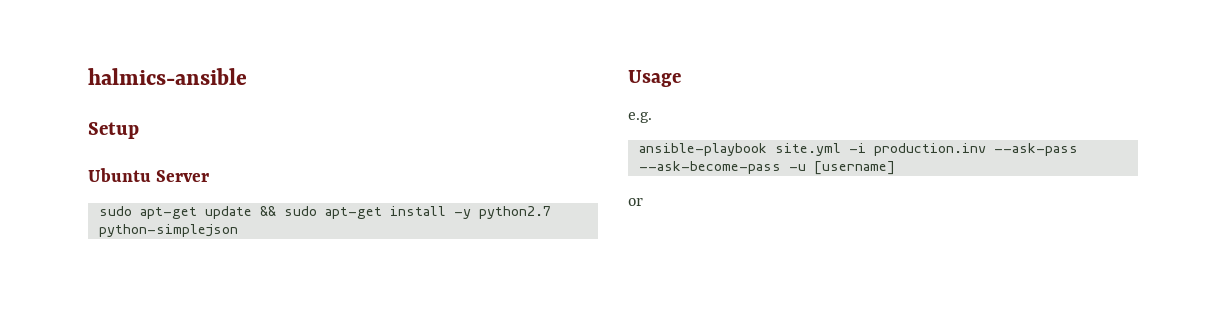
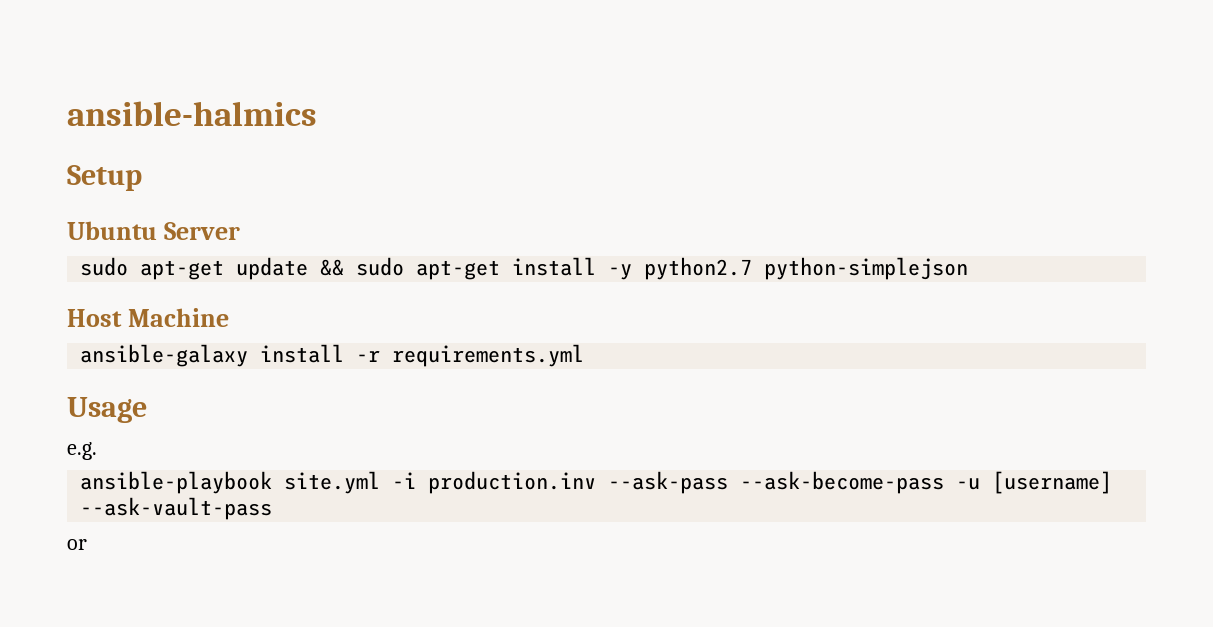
- halmics-ansible
+ ansible-halmics
+ Host Machine
+ ansible-galaxy install -r requirements.yml
- ansible-playbook site.yml -i production.inv --ask-pass --ask-become-pass -u [username]
+ ansible-playbook site.yml -i production.inv --ask-pass --ask-become-pass -u [username] --ask-vault-pass

